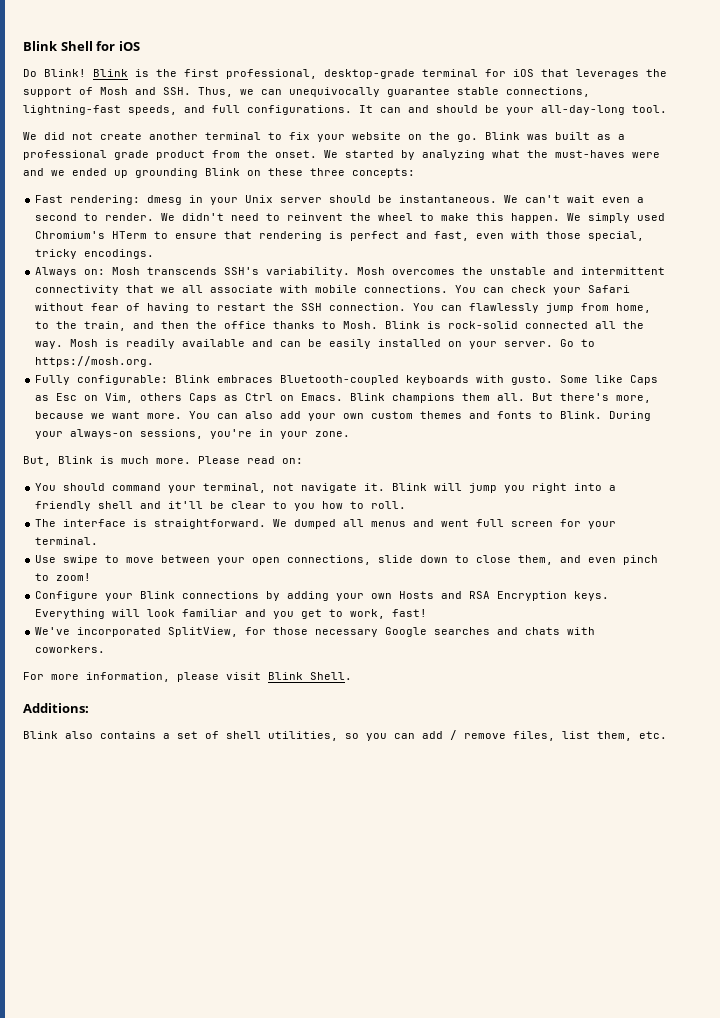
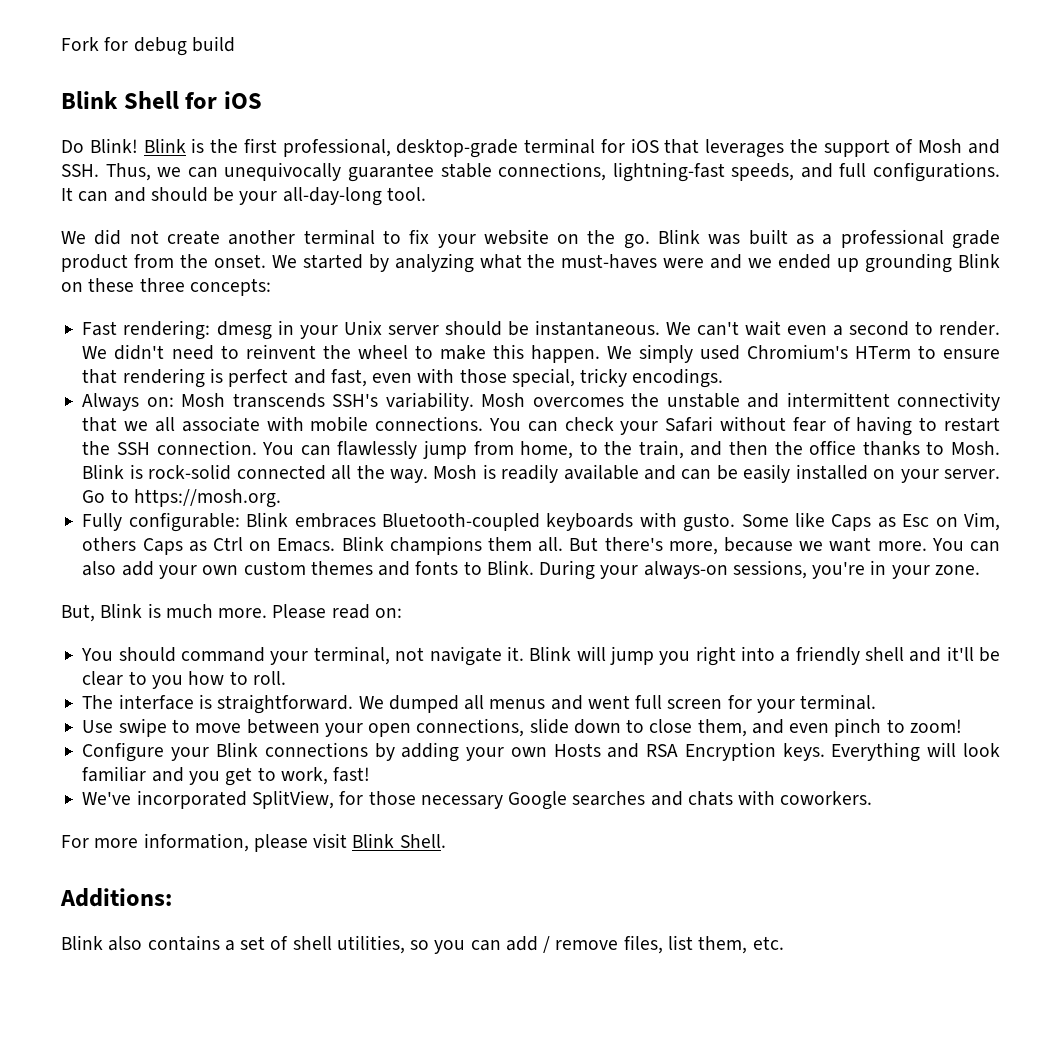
+ Fork for debug build

